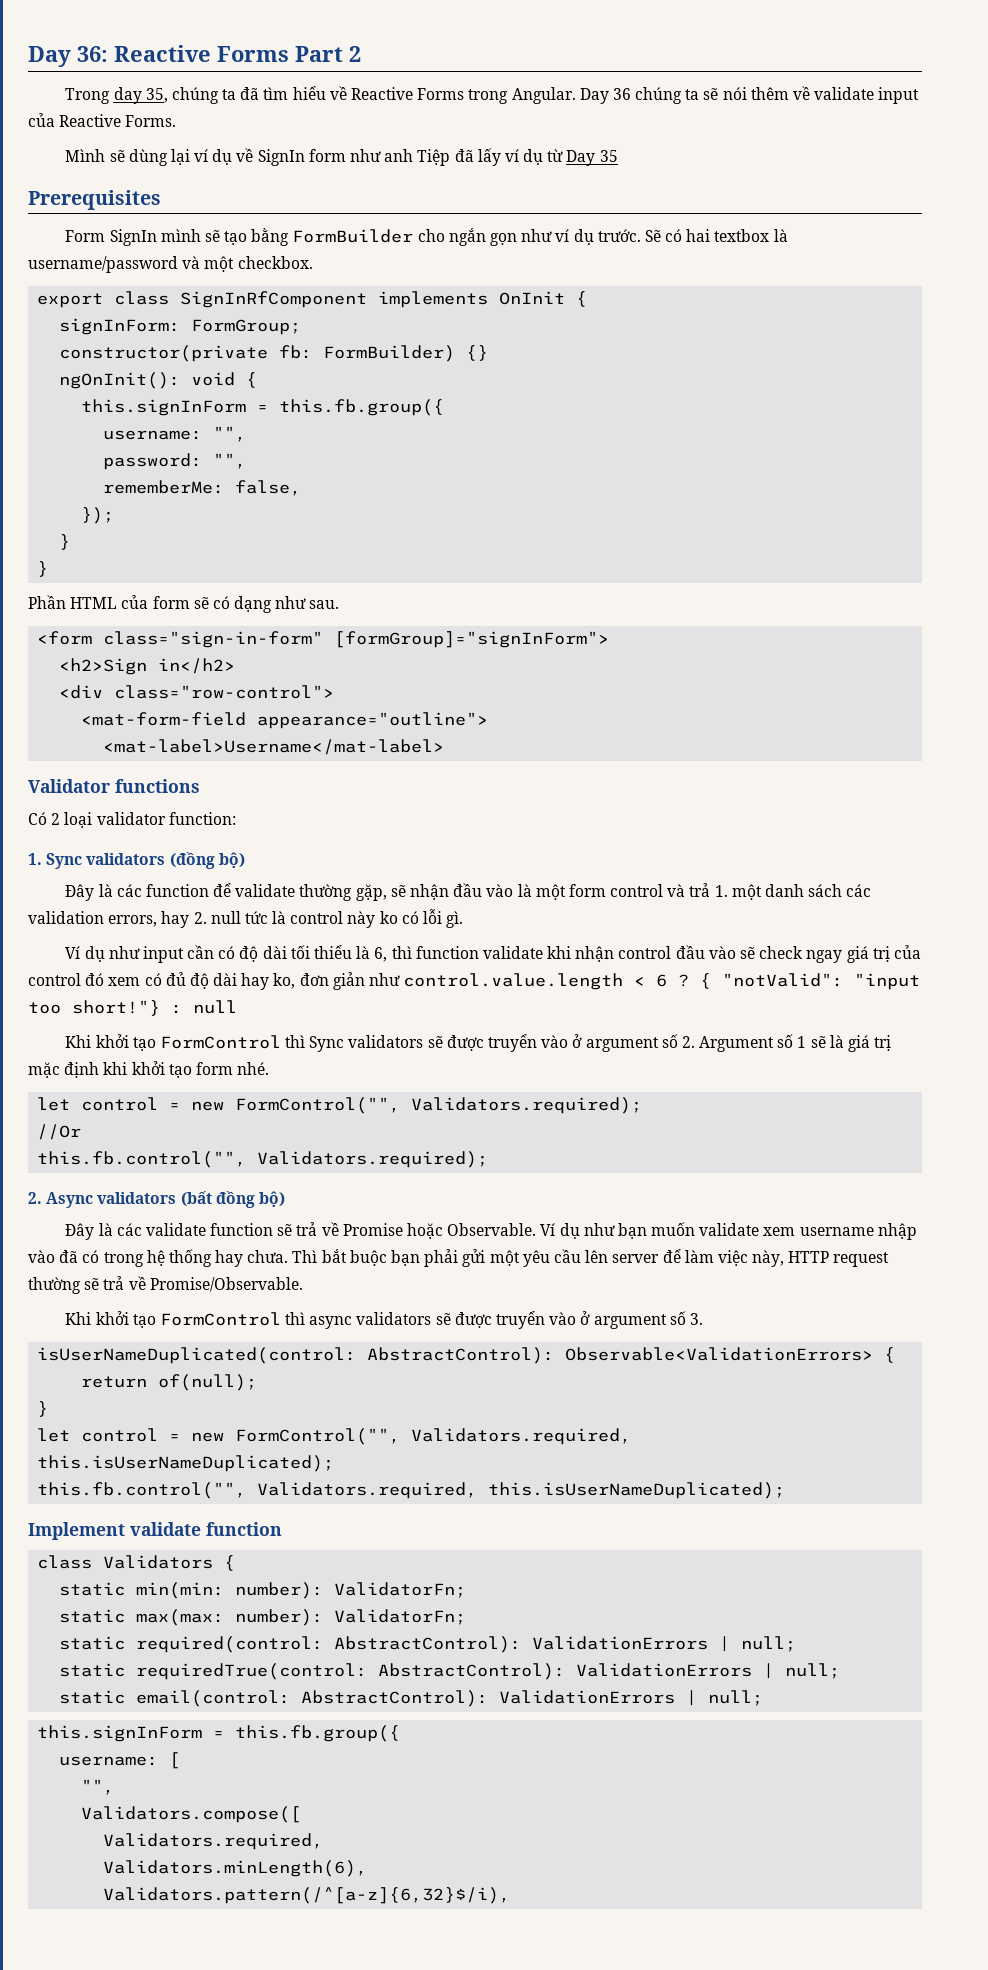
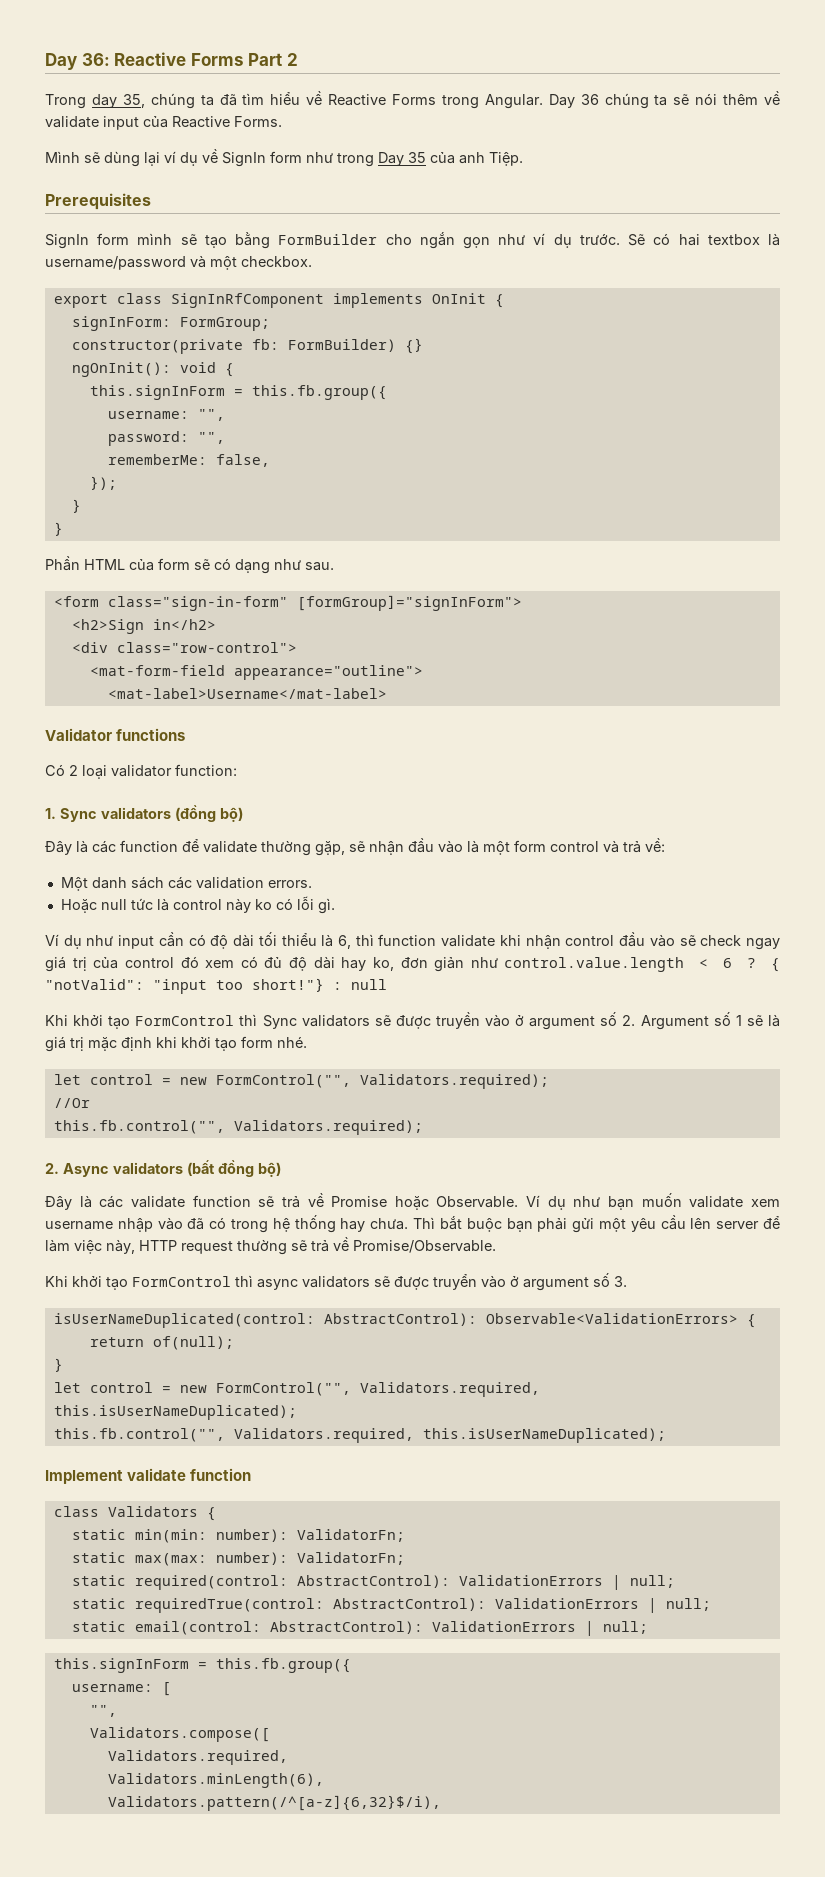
- Mình sẽ dùng lại ví dụ về SignIn form như anh Tiệp đã lấy ví dụ từ Day 35
+ Mình sẽ dùng lại ví dụ về SignIn form như trong Day 35 của anh Tiệp.
- Form SignIn mình sẽ tạo bằng FormBuilder cho ngắn gọn như ví dụ trước.
+ SignIn form mình sẽ tạo bằng FormBuilder cho ngắn gọn như ví dụ trước.
- Đây là các function để validate thường gặp, sẽ nhận đầu vào là một form control và trả 1. một danh sách các validation errors, hay 2. null tức là control này ko có lỗi gì.
+ Đây là các function để validate thường gặp, sẽ nhận đầu vào là một form control và trả về:
+ Một danh sách các validation errors.
+ Hoặc null tức là control này ko có lỗi gì.
- Khi khởi tạo FormControl thì Sync validators sẽ được truyển vào ở argument số 2. Argument số 1 sẽ là giá trị mặc định khi khởi tạo form nhé.
+ Khi khởi tạo FormControl thì Sync validators sẽ được truyền vào ở argument số 2. Argument số 1 sẽ là giá trị mặc định khi khởi tạo form nhé.

